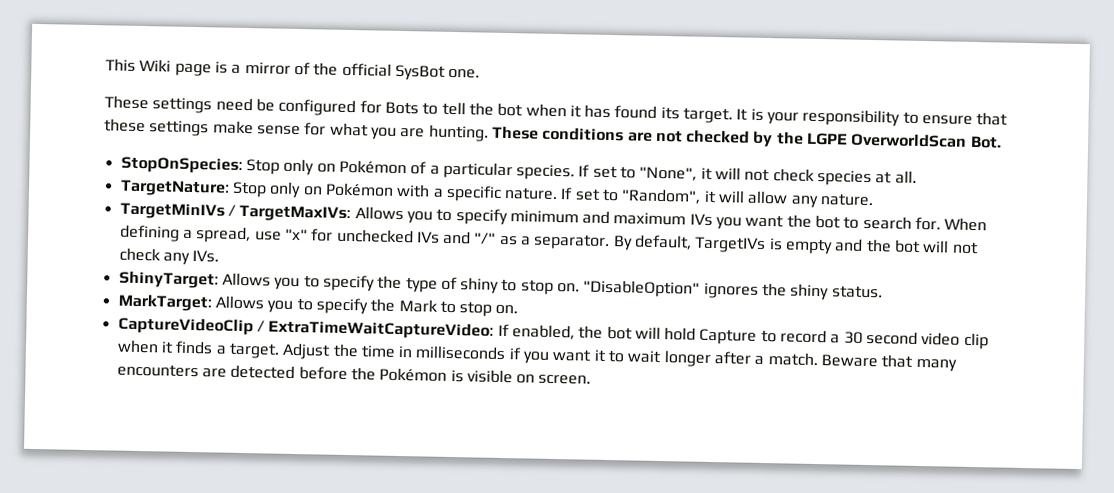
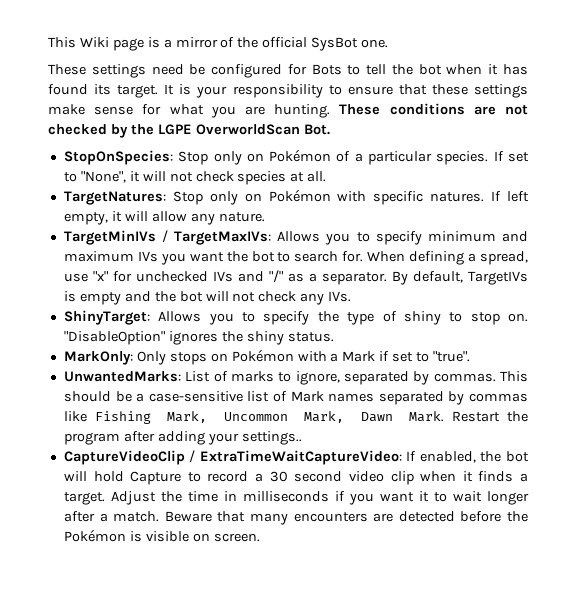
- TargetNature: Stop only on Pokémon with a specific nature. If set to "Random", it will allow any nature.
+ TargetNatures: Stop only on Pokémon with specific natures. If left empty, it will allow any nature.
- MarkTarget: Allows you to specify the Mark to stop on.
+ MarkOnly: Only stops on Pokémon with a Mark if set to "true".
+ UnwantedMarks: List of marks to ignore, separated by commas. This should be a case-sensitive list of Mark names separated by commas like Fishing Mark, Uncommon Mark, Dawn Mark. Restart the program after adding your settings..

